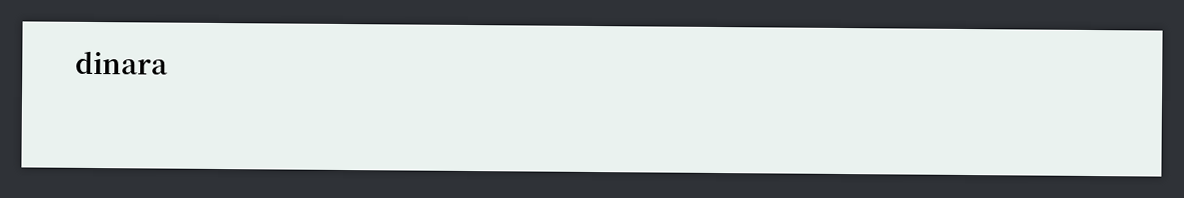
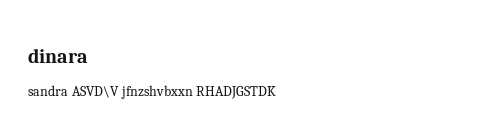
+ sandra ASVD\V jfnzshvbxxn RHADJGSTDK

